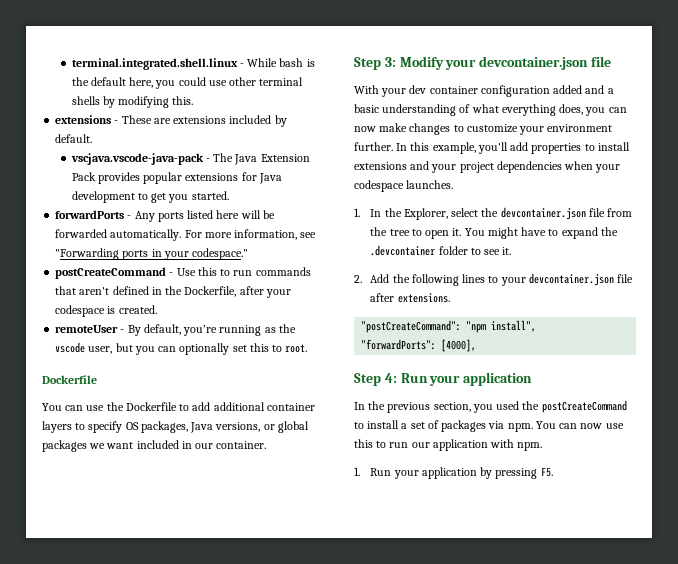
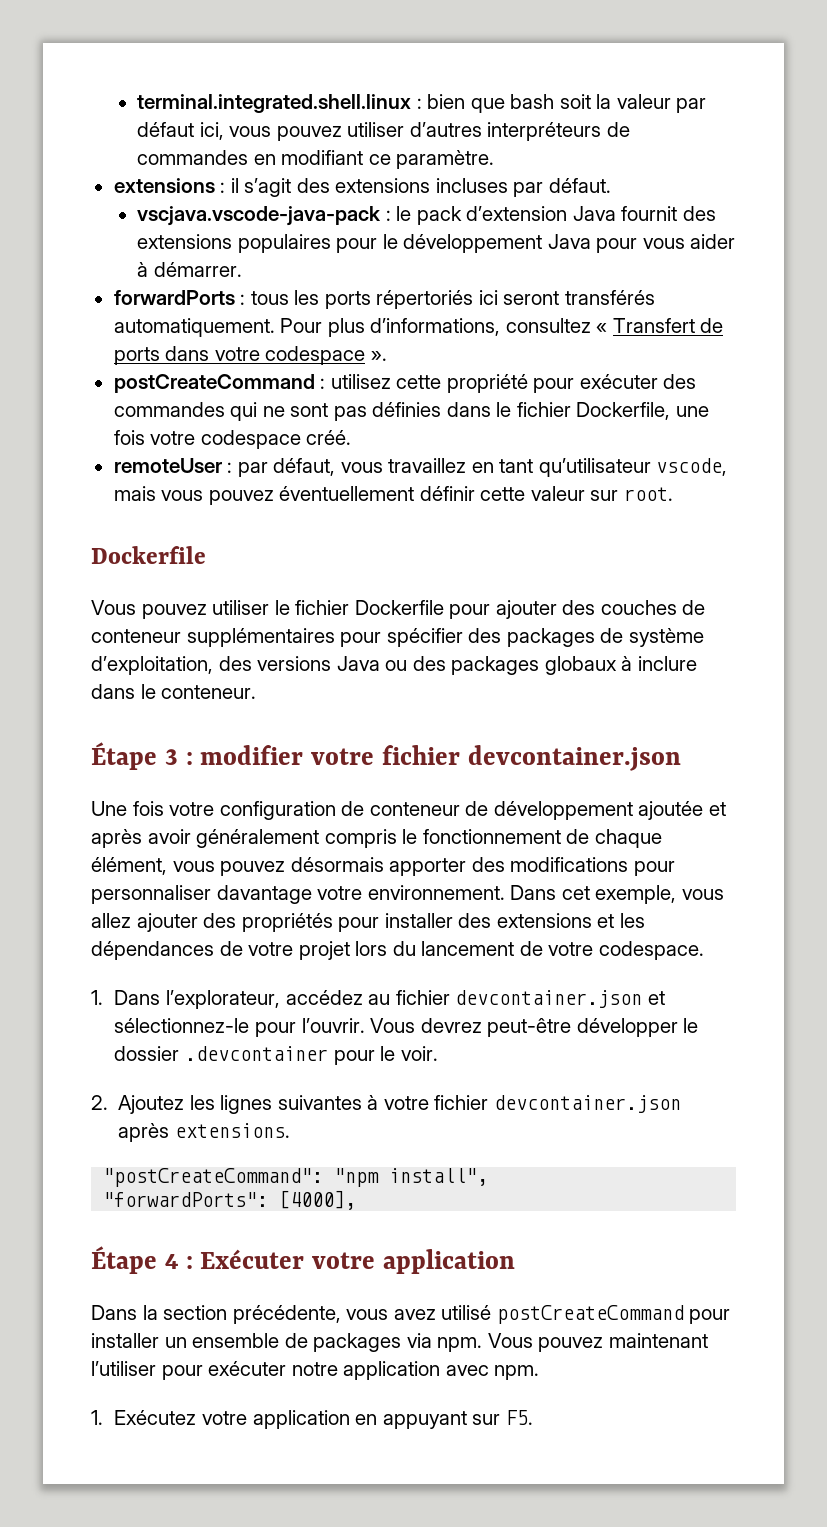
- terminal.integrated.shell.linux - While bash is the default here, you could use other terminal shells by modifying this.
- extensions - These are extensions included by default.
- vscjava.vscode-java-pack - The Java Extension Pack provides popular extensions for Java development to get you started.
- forwardPorts - Any ports listed here will be forwarded automatically. For more information, see "Forwarding ports in your codespace."
- postCreateCommand - Use this to run commands that aren't defined in the Dockerfile, after your codespace is created.
- remoteUser - By default, you’re running as the vscode user, but you can optionally set this to root.
+ terminal.integrated.shell.linux : bien que bash soit la valeur par défaut ici, vous pouvez utiliser d’autres interpréteurs de commandes en modifiant ce paramètre.
+ extensions : il s’agit des extensions incluses par défaut.
+ vscjava.vscode-java-pack : le pack d’extension Java fournit des extensions populaires pour le développement Java pour vous aider à démarrer.
+ forwardPorts : tous les ports répertoriés ici seront transférés automatiquement. Pour plus d’informations, consultez « Transfert de ports dans votre codespace ».
+ postCreateCommand : utilisez cette propriété pour exécuter des commandes qui ne sont pas définies dans le fichier Dockerfile, une fois votre codespace créé.
+ remoteUser : par défaut, vous travaillez en tant qu’utilisateur vscode, mais vous pouvez éventuellement définir cette valeur sur root.
  Dockerfile
- You can use the Dockerfile to add additional container layers to specify OS packages, Java versions, or global packages we want included in our container.
- Step 3: Modify your devcontainer.json file
- With your dev container configuration added and a basic understanding of what everything does, you can now make changes to customize your environment further. In this example, you'll add properties to install extensions and your project dependencies when your codespace launches.
- 1. In the Explorer, select the devcontainer.json file from the tree to open it. You might have to expand the .devcontainer folder to see it.
- 2. Add the following lines to your devcontainer.json file after extensions.
+ Vous pouvez utiliser le fichier Dockerfile pour ajouter des couches de conteneur supplémentaires pour spécifier des packages de système d’exploitation, des versions Java ou des packages globaux à inclure dans le conteneur.
+ Étape 3 : modifier votre fichier devcontainer.json
+ Une fois votre configuration de conteneur de développement ajoutée et après avoir généralement compris le fonctionnement de chaque élément, vous pouvez désormais apporter des modifications pour personnaliser davantage votre environnement. Dans cet exemple, vous allez ajouter des propriétés pour installer des extensions et les dépendances de votre projet lors du lancement de votre codespace.
+ 1. Dans l’explorateur, accédez au fichier devcontainer.json et sélectionnez-le pour l’ouvrir. Vous devrez peut-être développer le dossier .devcontainer pour le voir.
+ 2. Ajoutez les lignes suivantes à votre fichier devcontainer.json après extensions.
- Step 4: Run your application
- In the previous section, you used the postCreateCommand to install a set of packages via npm. You can now use this to run our application with npm.
- 1. Run your application by pressing F5.
+ Étape 4 : Exécuter votre application
+ Dans la section précédente, vous avez utilisé postCreateCommand pour installer un ensemble de packages via npm. Vous pouvez maintenant l’utiliser pour exécuter notre application avec npm.
+ 1. Exécutez votre application en appuyant sur F5.

